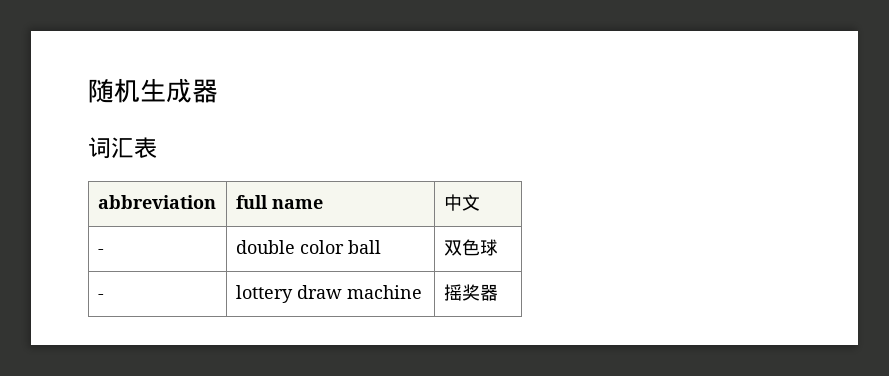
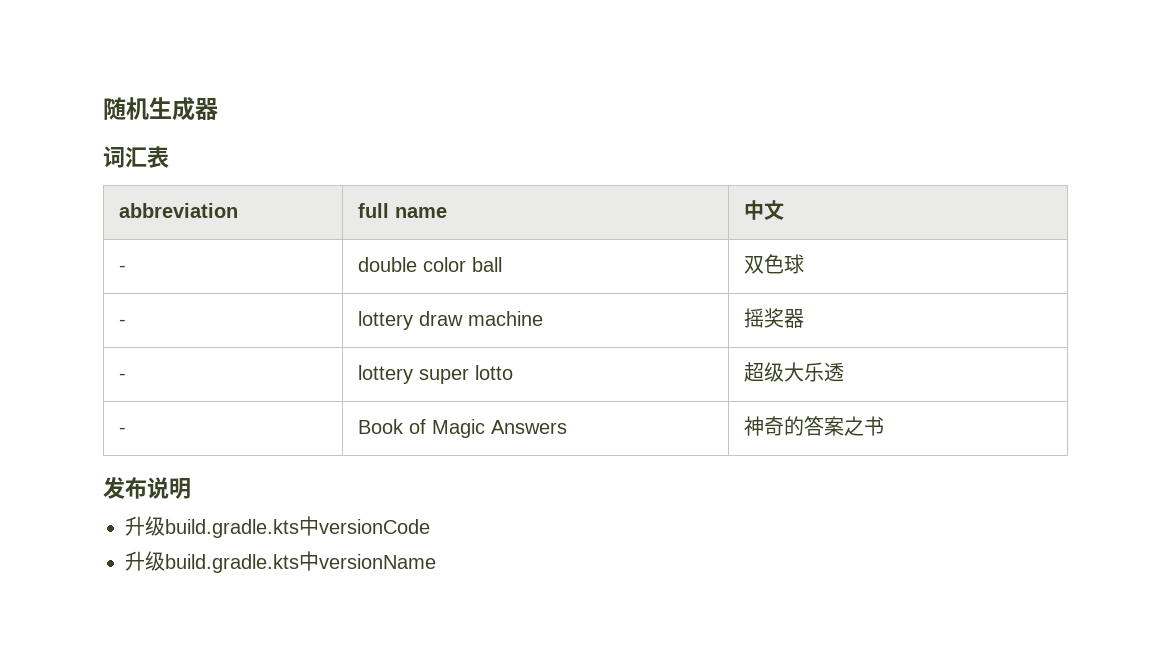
+ - | lottery super lotto | 超级大乐透
+ - | Book of Magic Answers | 神奇的答案之书
+ 发布说明
+ 升级build.gradle.kts中versionCode
+ 升级build.gradle.kts中versionName

